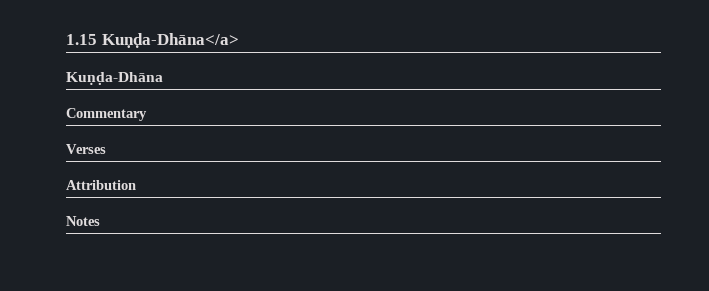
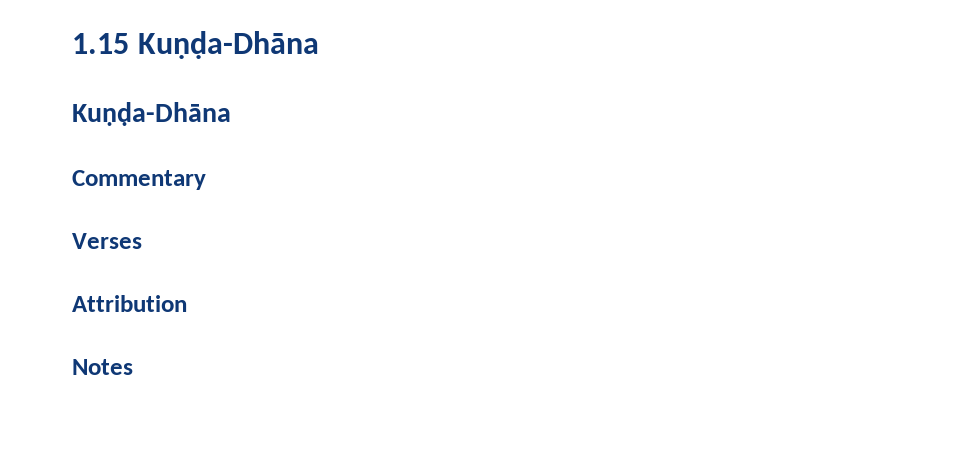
- 1.15 Kuṇḍa-Dhāna</a>
+ 1.15 Kuṇḍa-Dhāna

